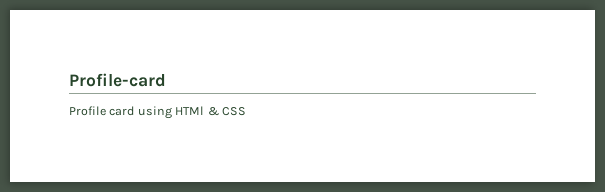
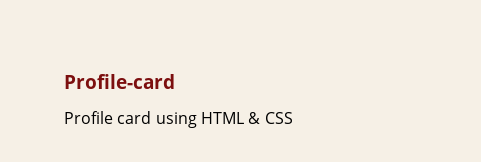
- Profile card using HTMl & CSS
+ Profile card using HTML & CSS

